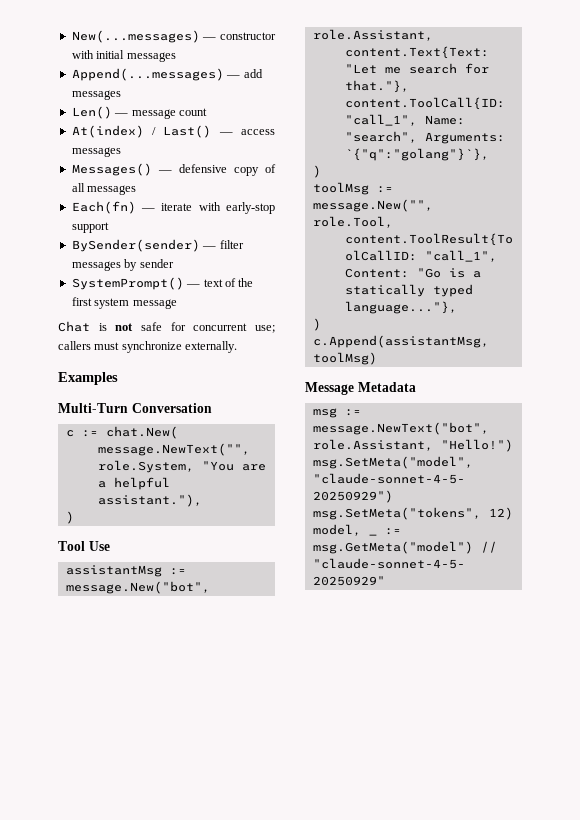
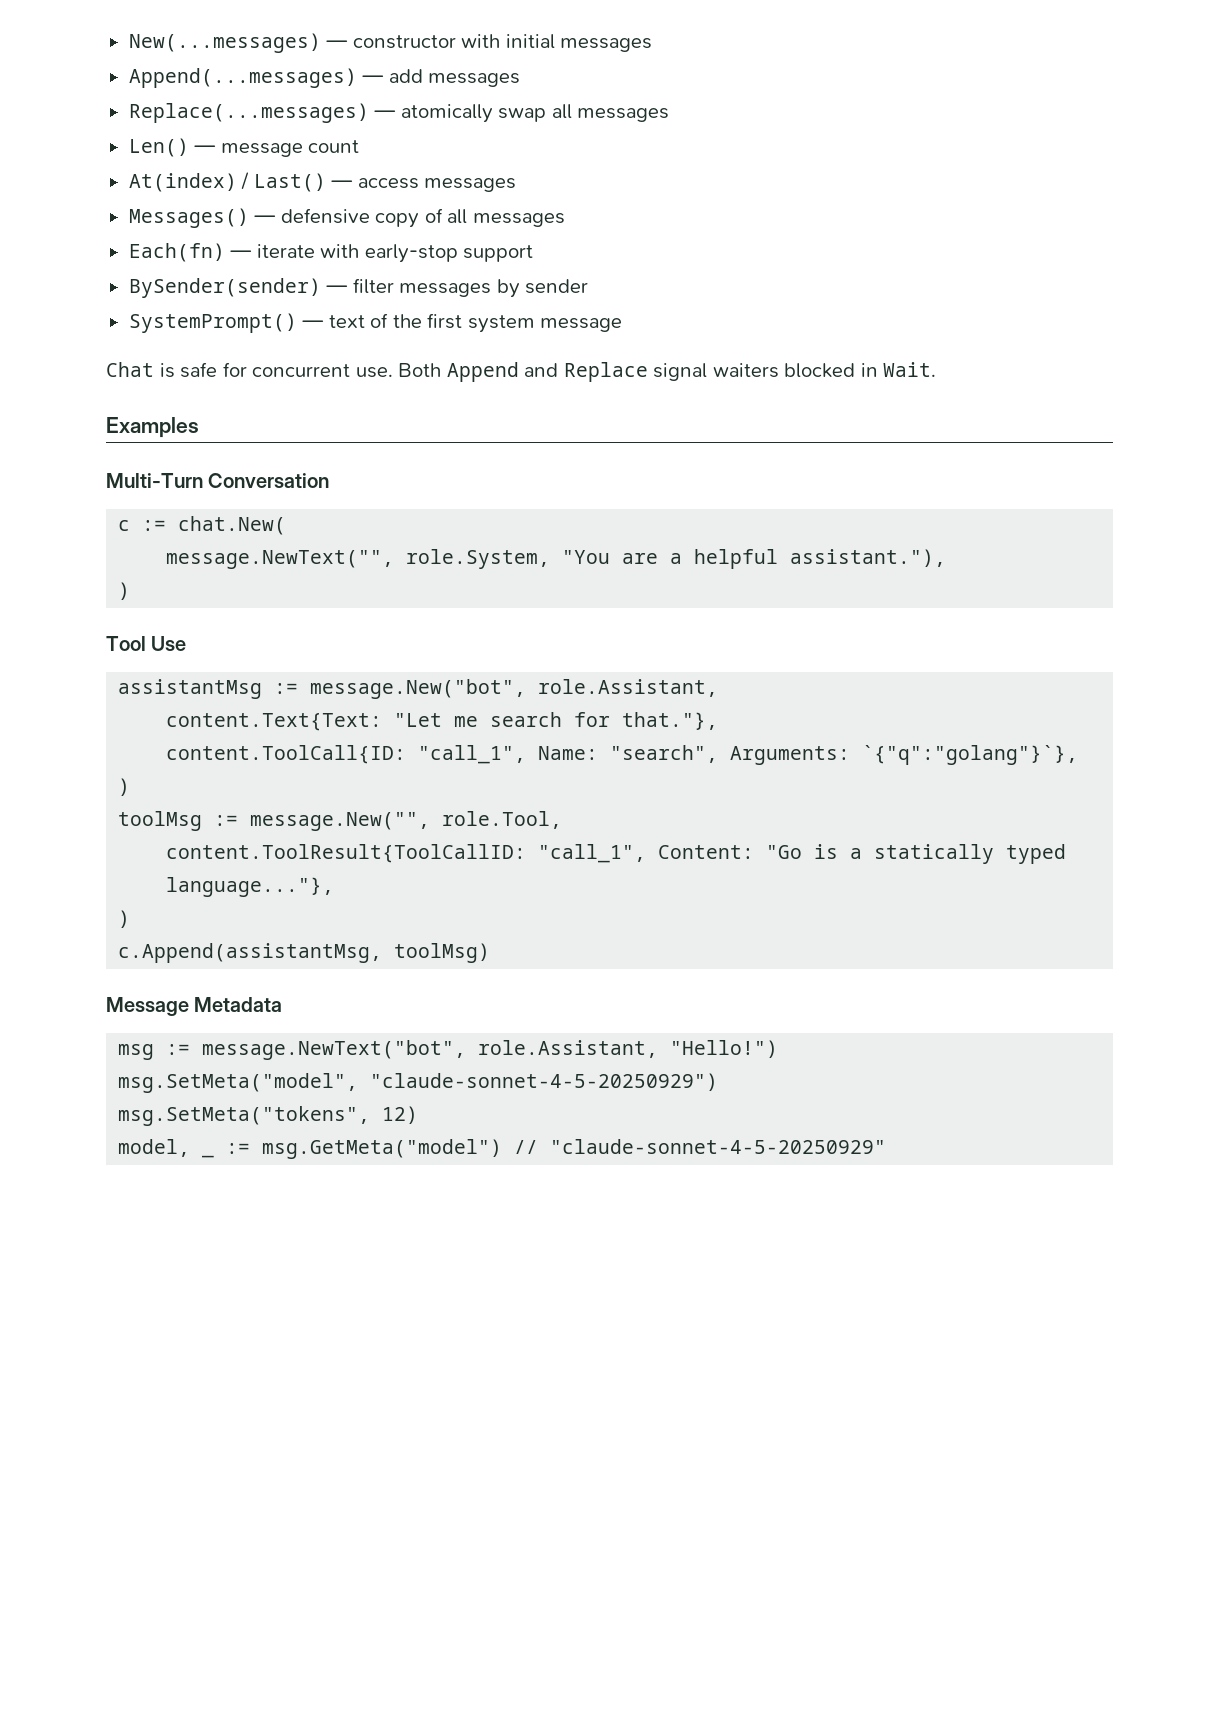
+ Replace(...messages) — atomically swap all messages
- Chat is not safe for concurrent use; callers must synchronize externally.
+ Chat is safe for concurrent use. Both Append and Replace signal waiters blocked in Wait.

